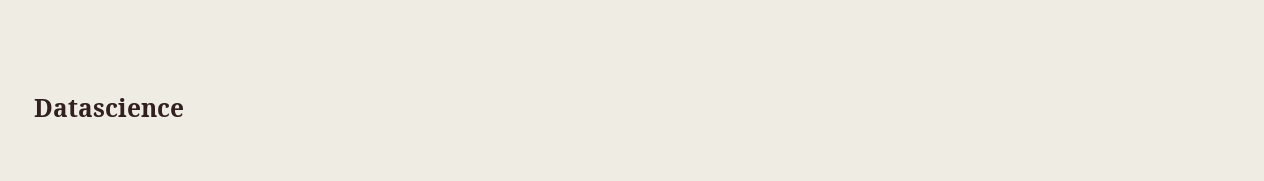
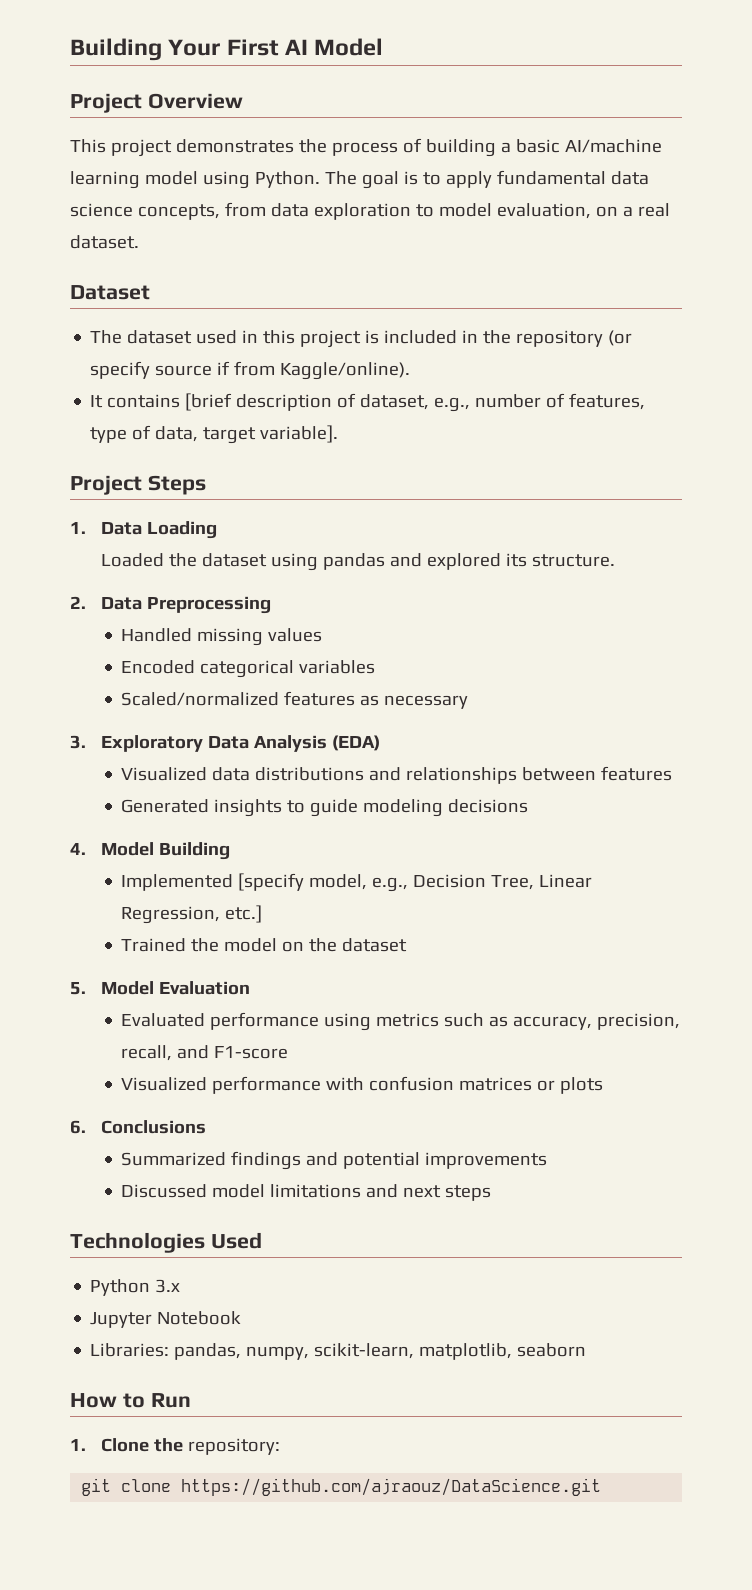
- Datascience
+ Building Your First AI Model
+ Project Overview
+ This project demonstrates the process of building a basic AI/machine learning model using Python. The goal is to apply fundamental data science concepts, from data exploration to model evaluation, on a real dataset.
+ Dataset
+ The dataset used in this project is included in the repository (or specify source if from Kaggle/online).
+ It contains [brief description of dataset, e.g., number of features, type of data, target variable].
+ Project Steps
+ 1. Data Loading
+ Loaded the dataset using pandas and explored its structure.
+ 2. Data Preprocessing
+ Handled missing values
+ Encoded categorical variables
+ Scaled/normalized features as necessary
+ 3. Exploratory Data Analysis (EDA)
+ Visualized data distributions and relationships between features
+ Generated insights to guide modeling decisions
+ 4. Model Building
+ Implemented [specify model, e.g., Decision Tree, Linear Regression, etc.]
+ Trained the model on the dataset
+ 5. Model Evaluation
+ Evaluated performance using metrics such as accuracy, precision, recall, and F1-score
+ Visualized performance with confusion matrices or plots
+ 6. Conclusions
+ Summarized findings and potential improvements
+ Discussed model limitations and next steps
+ Technologies Used
+ Python 3.x
+ Jupyter Notebook
+ Libraries: pandas, numpy, scikit-learn, matplotlib, seaborn
+ How to Run
+ 1. Clone the repository:
+ git clone https://github.com/ajraouz/DataScience.git

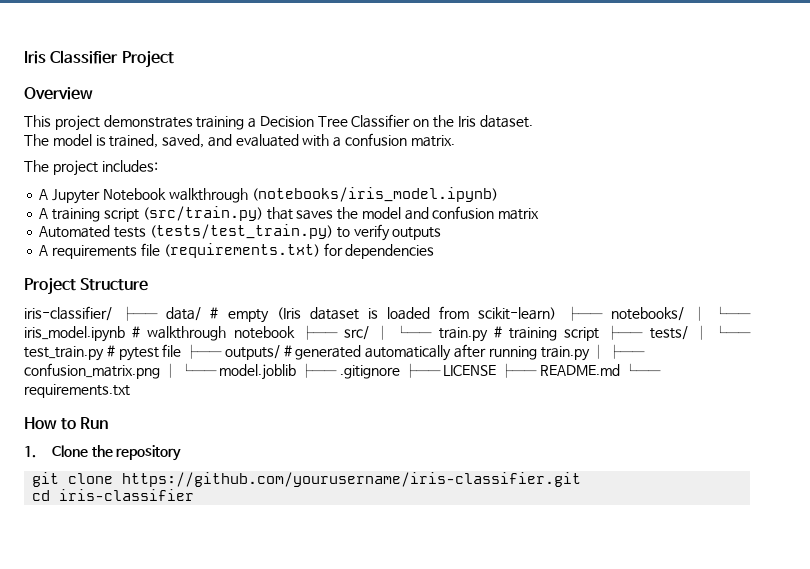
- Building Your First AI Model
- Project Overview
- This project demonstrates the process of building a basic AI/machine learning model using Python. The goal is to apply fundamental data science concepts, from data exploration to model evaluation, on a real dataset.
- Dataset
- The dataset used in this project is included in the repository (or specify source if from Kaggle/online).
- It contains [brief description of dataset, e.g., number of features, type of data, target variable].
- Project Steps
- 1. Data Loading
- Loaded the dataset using pandas and explored its structure.
- 2. Data Preprocessing
- Handled missing values
- Encoded categorical variables
- Scaled/normalized features as necessary
- 3. Exploratory Data Analysis (EDA)
- Visualized data distributions and relationships between features
- Generated insights to guide modeling decisions
- 4. Model Building
- Implemented [specify model, e.g., Decision Tree, Linear Regression, etc.]
- Trained the model on the dataset
- 5. Model Evaluation
- Evaluated performance using metrics such as accuracy, precision, recall, and F1-score
- Visualized performance with confusion matrices or plots
- 6. Conclusions
- Summarized findings and potential improvements
- Discussed model limitations and next steps
- Technologies Used
- Python 3.x
- Jupyter Notebook
- Libraries: pandas, numpy, scikit-learn, matplotlib, seaborn
+ Iris Classifier Project
+ Overview
+ This project demonstrates training a Decision Tree Classifier on the Iris dataset.
+ The model is trained, saved, and evaluated with a confusion matrix.
+ The project includes:
+ A Jupyter Notebook walkthrough (notebooks/iris_model.ipynb)
+ A training script (src/train.py) that saves the model and confusion matrix
+ Automated tests (tests/test_train.py) to verify outputs
+ A requirements file (requirements.txt) for dependencies
+ Project Structure
+ iris-classifier/ ├── data/ # empty (Iris dataset is loaded from scikit-learn) ├── notebooks/ │ └── iris_model.ipynb # walkthrough notebook ├── src/ │ └── train.py # training script ├── tests/ │ └── test_train.py # pytest file ├── outputs/ # generated automatically after running train.py │ ├── confusion_matrix.png │ └── model.joblib ├── .gitignore ├── LICENSE ├── README.md └── requirements.txt
- 1. Clone the repository:
+ 1. Clone the repository
- git clone https://github.com/ajraouz/DataScience.git
+ git clone https://github.com/yourusername/iris-classifier.git
+ cd iris-classifier

